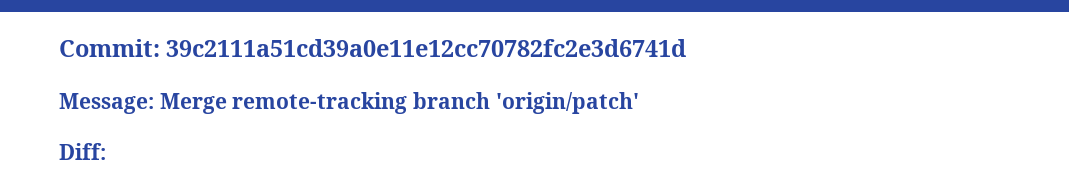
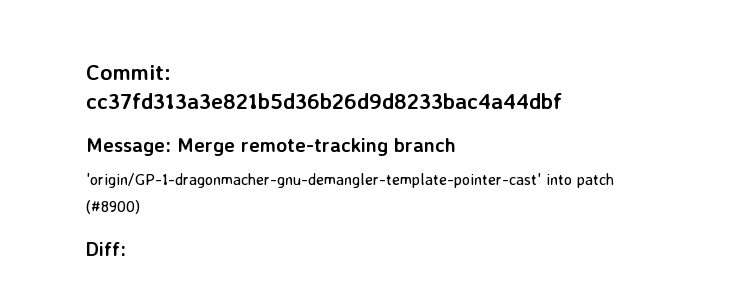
- Commit: 39c2111a51cd39a0e11e12cc70782fc2e3d6741d
+ Commit: cc37fd313a3e821b5d36b26d9d8233bac4a44dbf
- Message: Merge remote-tracking branch 'origin/patch'
+ Message: Merge remote-tracking branch
+ 'origin/GP-1-dragonmacher-gnu-demangler-template-pointer-cast' into patch (#8900)

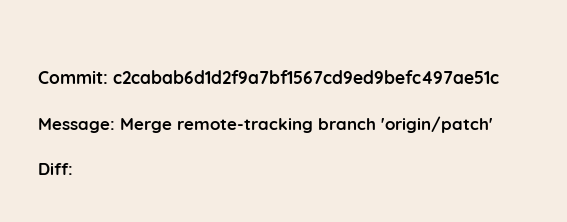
- Commit: cc37fd313a3e821b5d36b26d9d8233bac4a44dbf
+ Commit: c2cabab6d1d2f9a7bf1567cd9ed9befc497ae51c
- Message: Merge remote-tracking branch
- 'origin/GP-1-dragonmacher-gnu-demangler-template-pointer-cast' into patch (#8900)
+ Message: Merge remote-tracking branch 'origin/patch'

